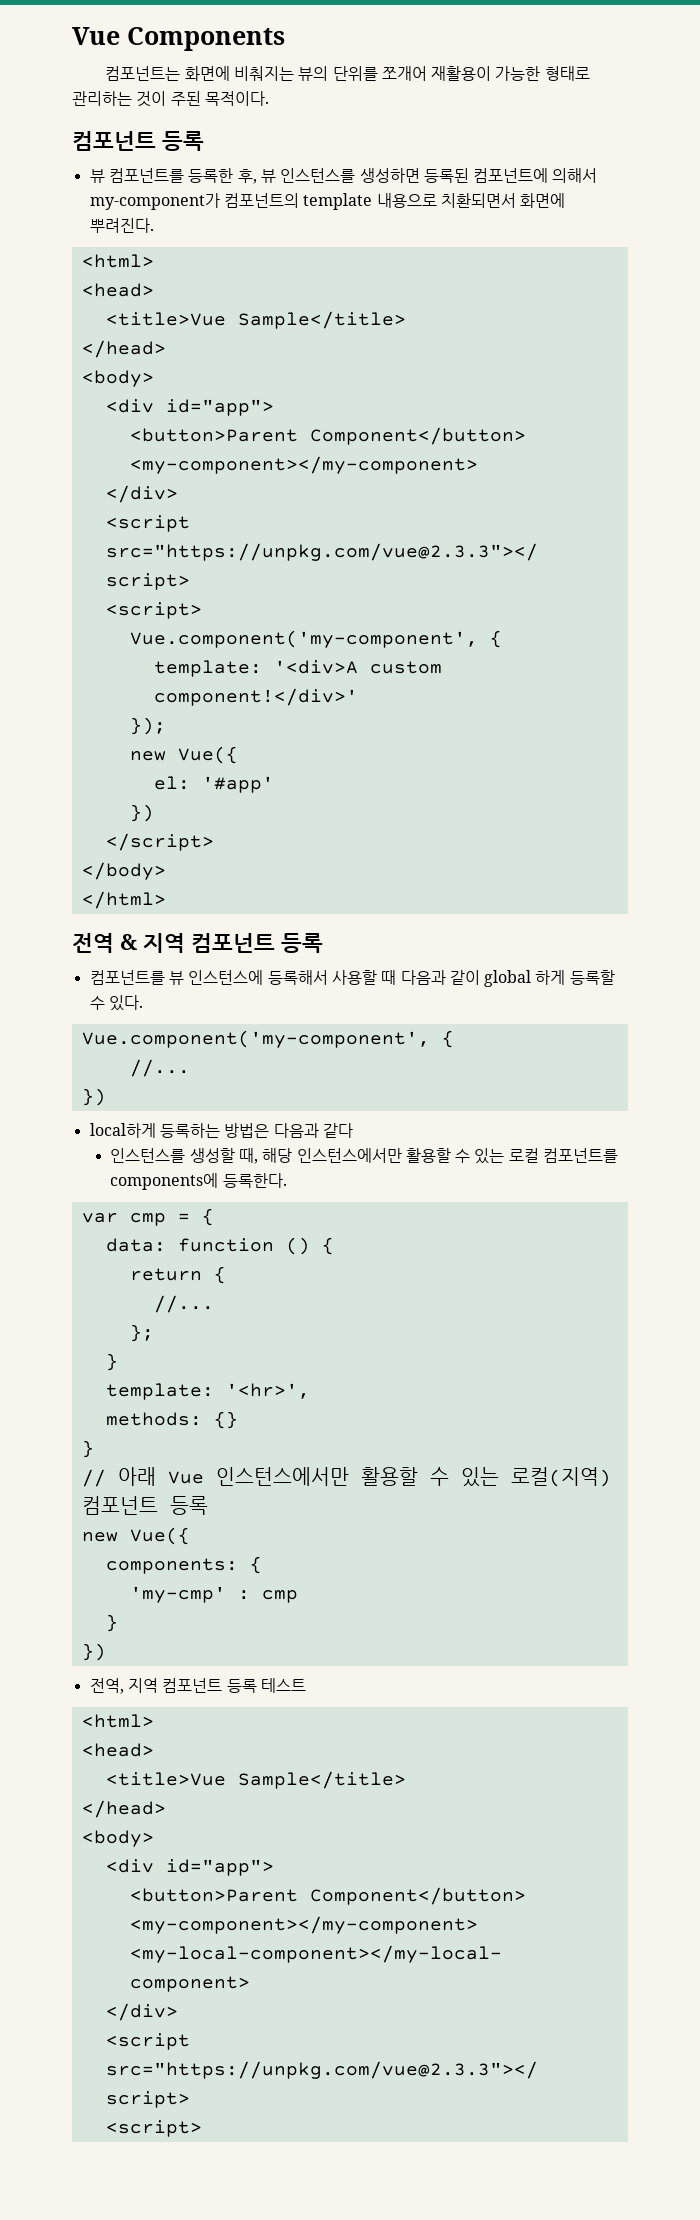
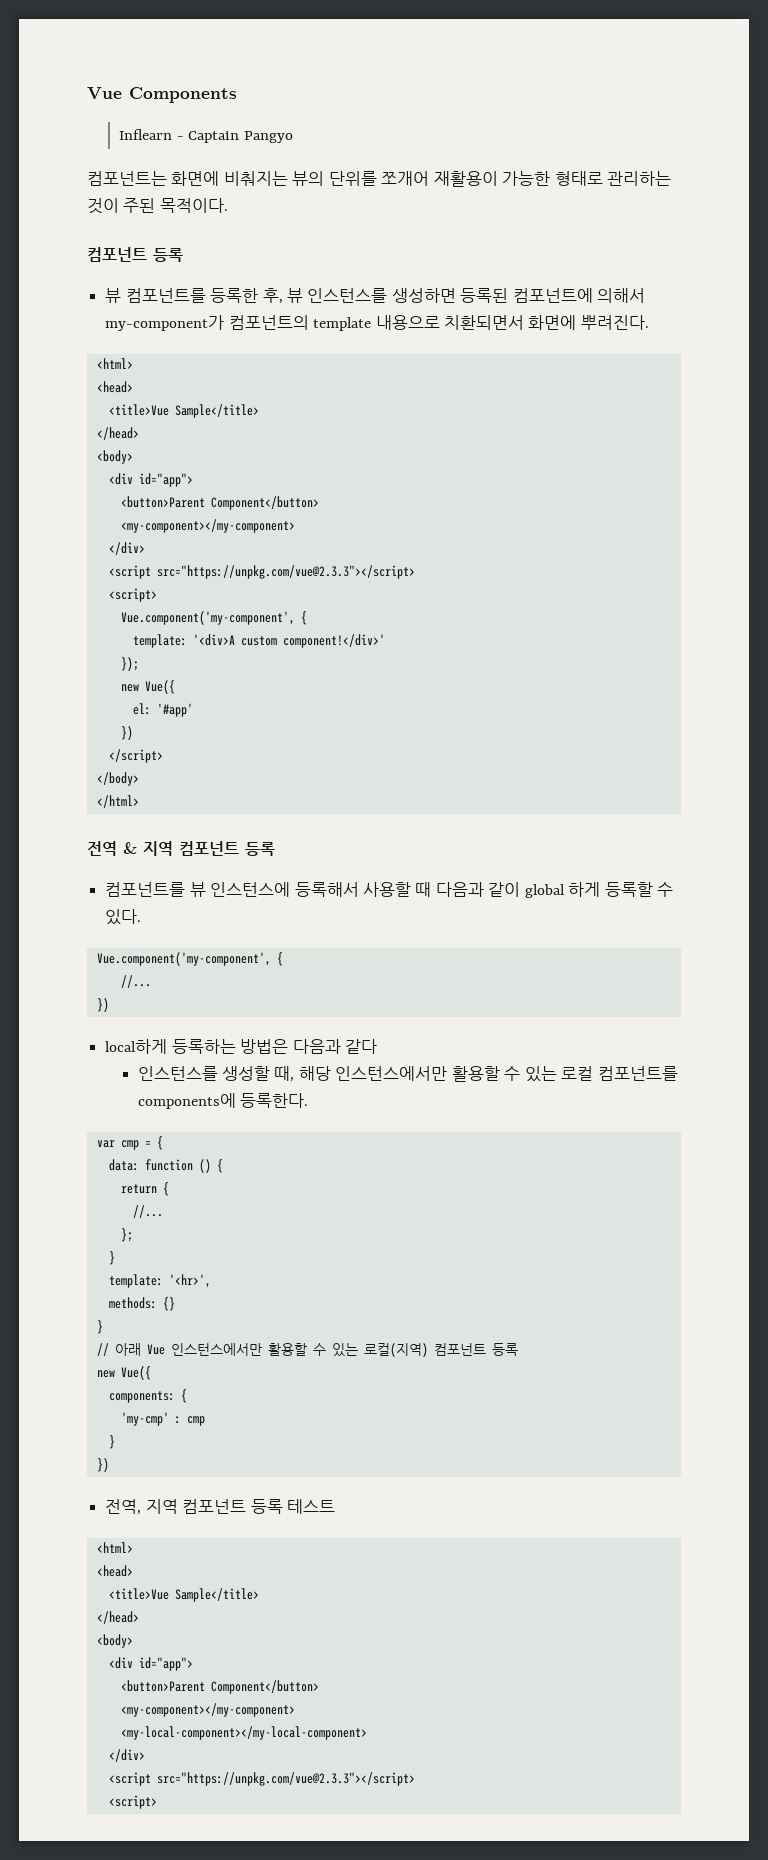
+ Inflearn - Captain Pangyo

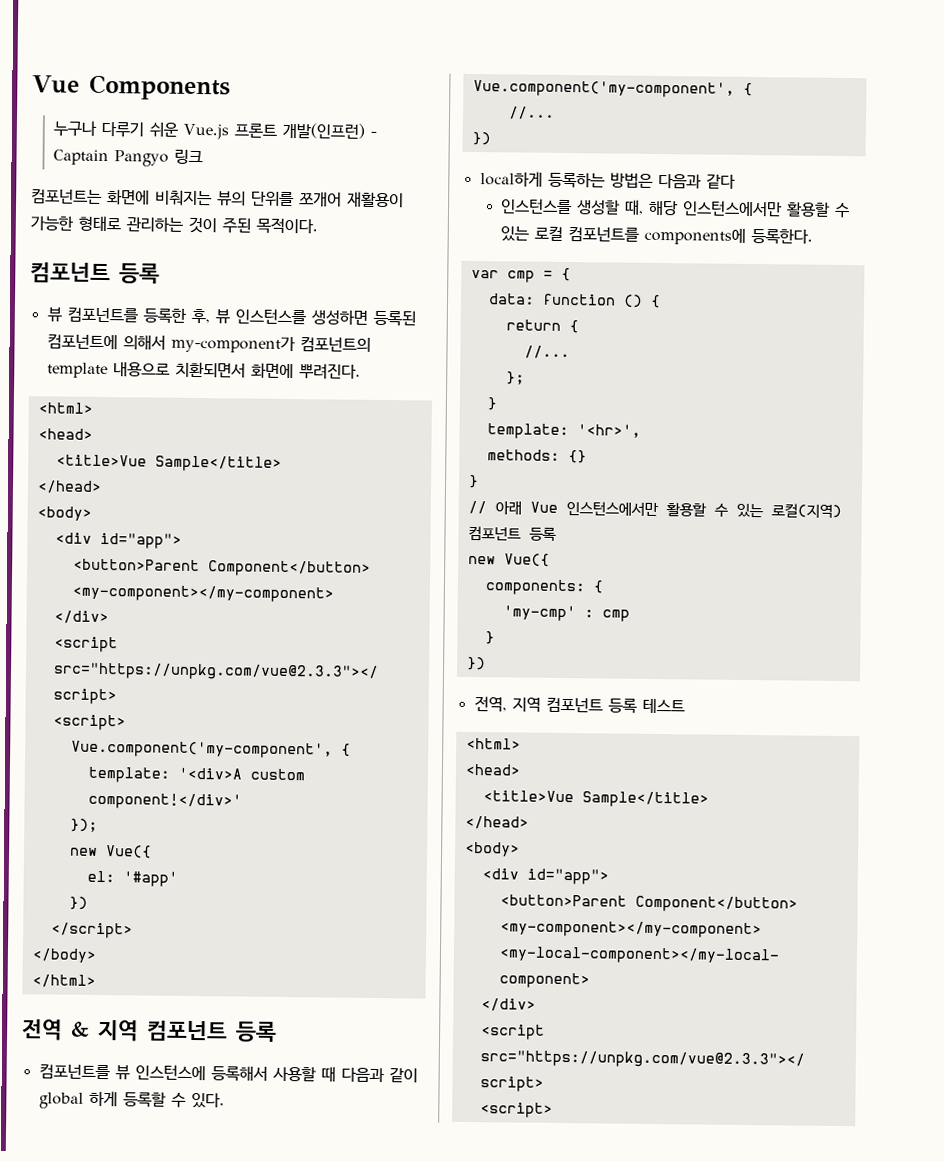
- Inflearn - Captain Pangyo
+ 누구나 다루기 쉬운 Vue.js 프론트 개발(인프런) - Captain Pangyo 링크

